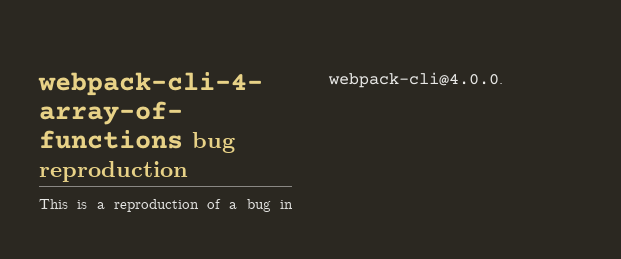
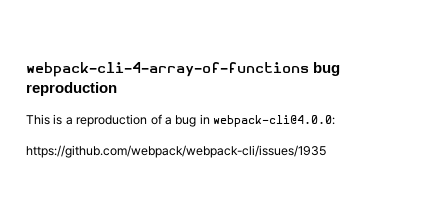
- This is a reproduction of a bug in webpack-cli@4.0.0.
+ This is a reproduction of a bug in webpack-cli@4.0.0:
+ https://github.com/webpack/webpack-cli/issues/1935

